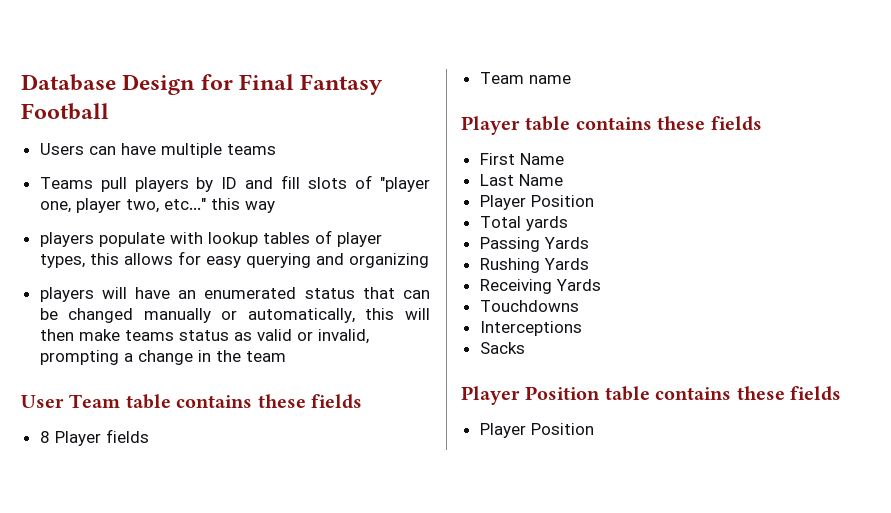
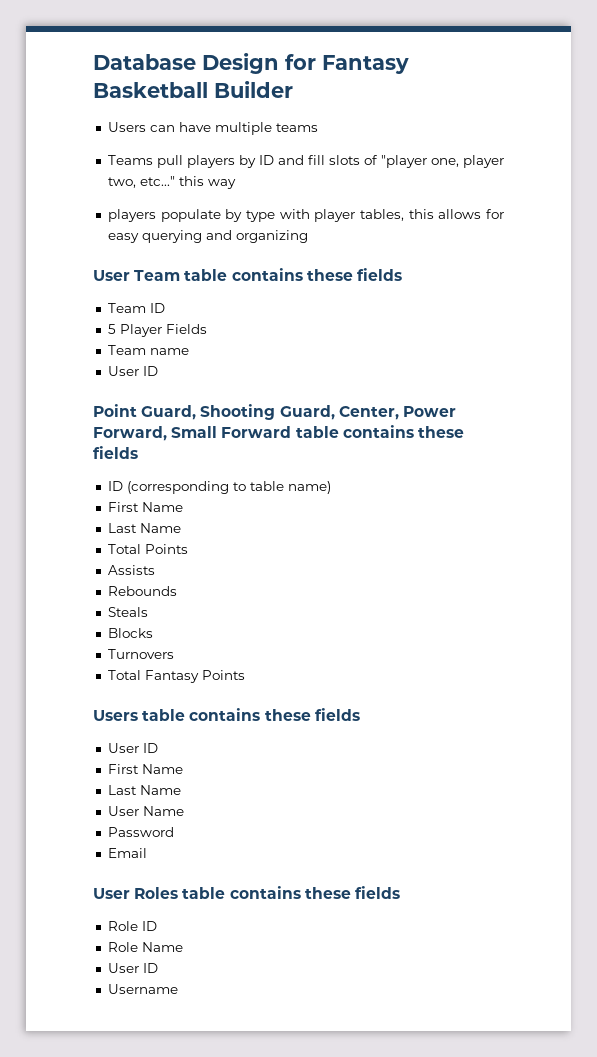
- Database Design for Final Fantasy Football
+ Database Design for Fantasy Basketball Builder
- players populate with lookup tables of player types, this allows for easy querying and organizing
+ players populate by type with player tables, this allows for easy querying and organizing
- players will have an enumerated status that can be changed manually or automatically, this will then make teams status as valid or invalid, prompting a change in the team
- 8 Player fields
+ Team ID
+ 5 Player Fields
  Team name
- Player table contains these fields
+ User ID
+ Point Guard, Shooting Guard, Center, Power Forward, Small Forward table contains these fields
+ ID (corresponding to table name)
  First Name
  Last Name
- Player Position
- Total yards
- Passing Yards
- Rushing Yards
- Receiving Yards
- Touchdowns
- Interceptions
- Sacks
- Player Position table contains these fields
- Player Position
+ Total Points
+ Assists
+ Rebounds
+ Steals
+ Blocks
+ Turnovers
+ Total Fantasy Points
+ Users table contains these fields
+ User ID
+ First Name
+ Last Name
+ User Name
+ Password
+ Email
+ User Roles table contains these fields
+ Role ID
+ Role Name
+ User ID
+ Username

